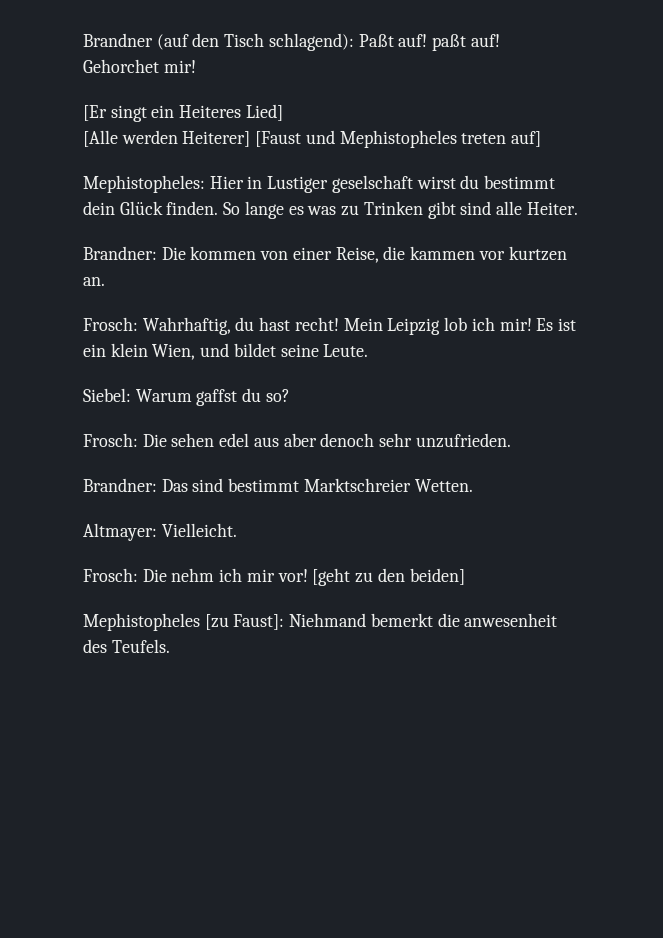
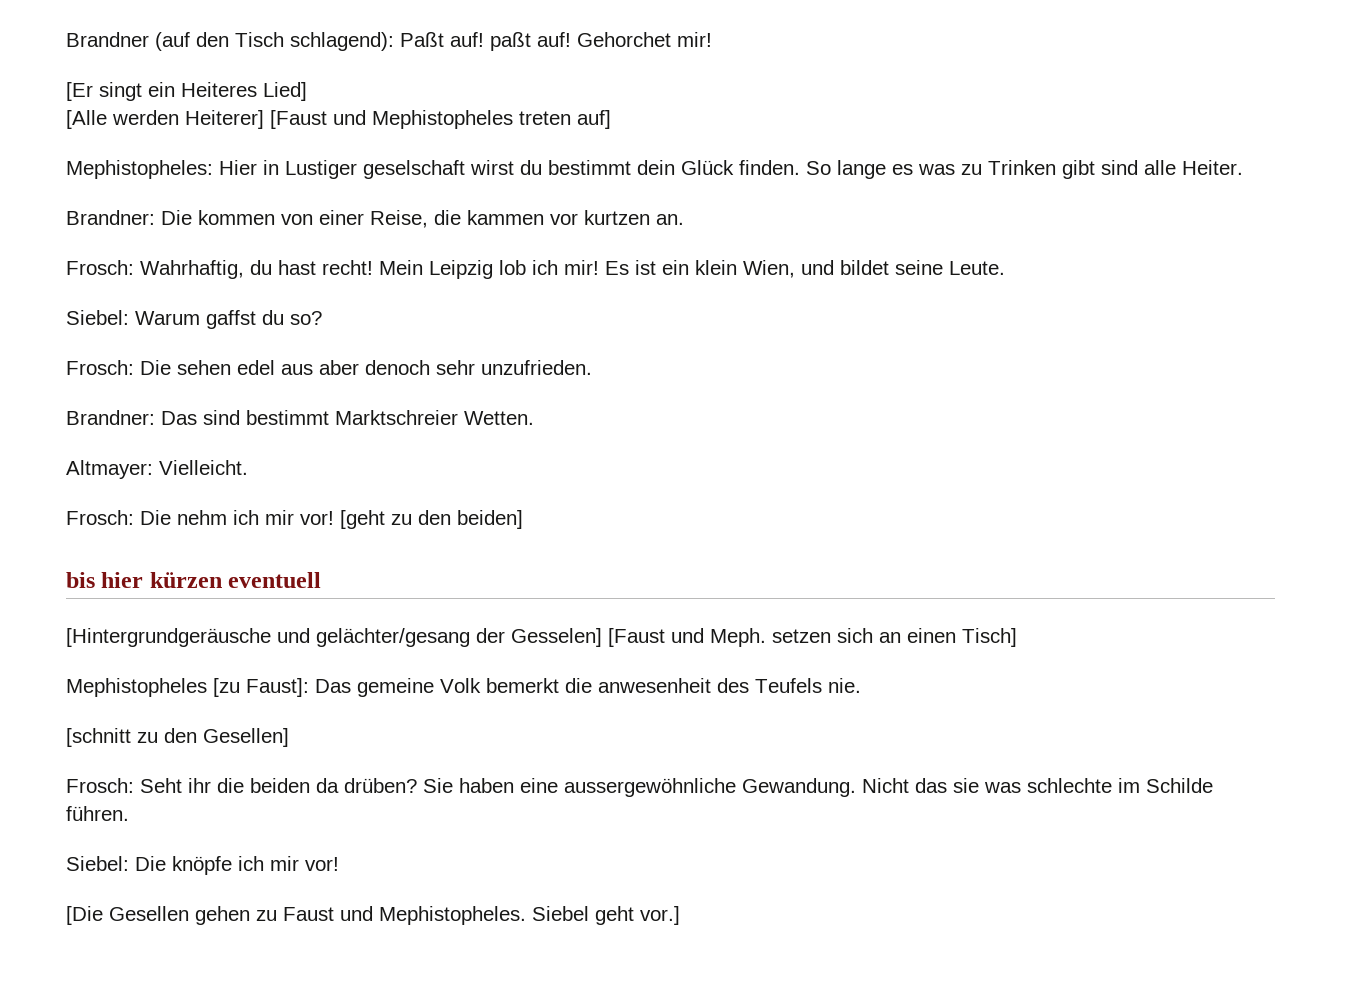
+ bis hier kürzen eventuell
+ [Hintergrundgeräusche und gelächter/gesang der Gesselen] [Faust und Meph. setzen sich an einen Tisch]
- Mephistopheles [zu Faust]: Niehmand bemerkt die anwesenheit des Teufels.
+ Mephistopheles [zu Faust]: Das gemeine Volk bemerkt die anwesenheit des Teufels nie.
+ [schnitt zu den Gesellen]
+ Frosch: Seht ihr die beiden da drüben? Sie haben eine aussergewöhnliche Gewandung. Nicht das sie was schlechte im Schilde führen.
+ Siebel: Die knöpfe ich mir vor!
+ [Die Gesellen gehen zu Faust und Mephistopheles. Siebel geht vor.]

